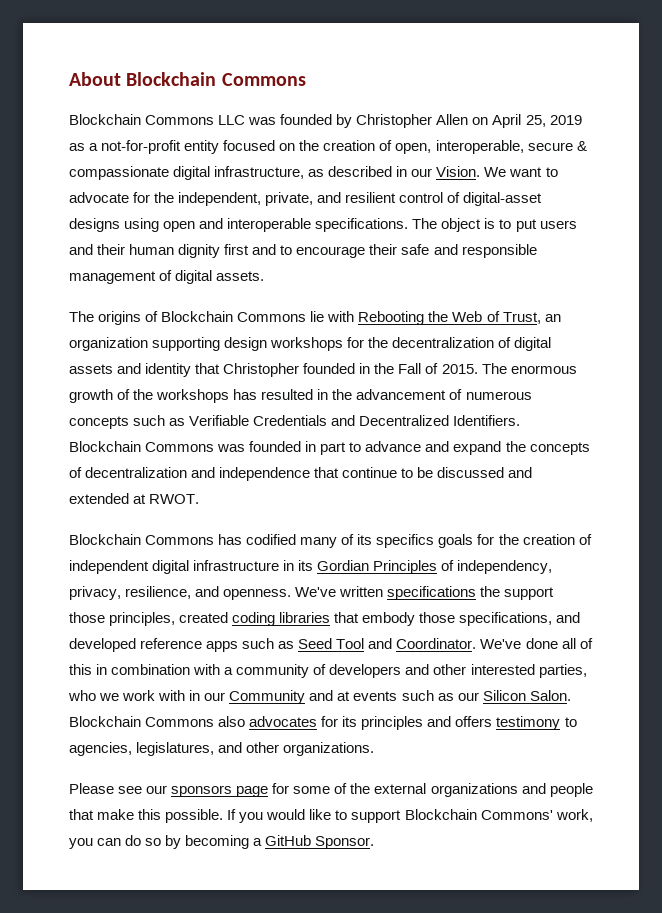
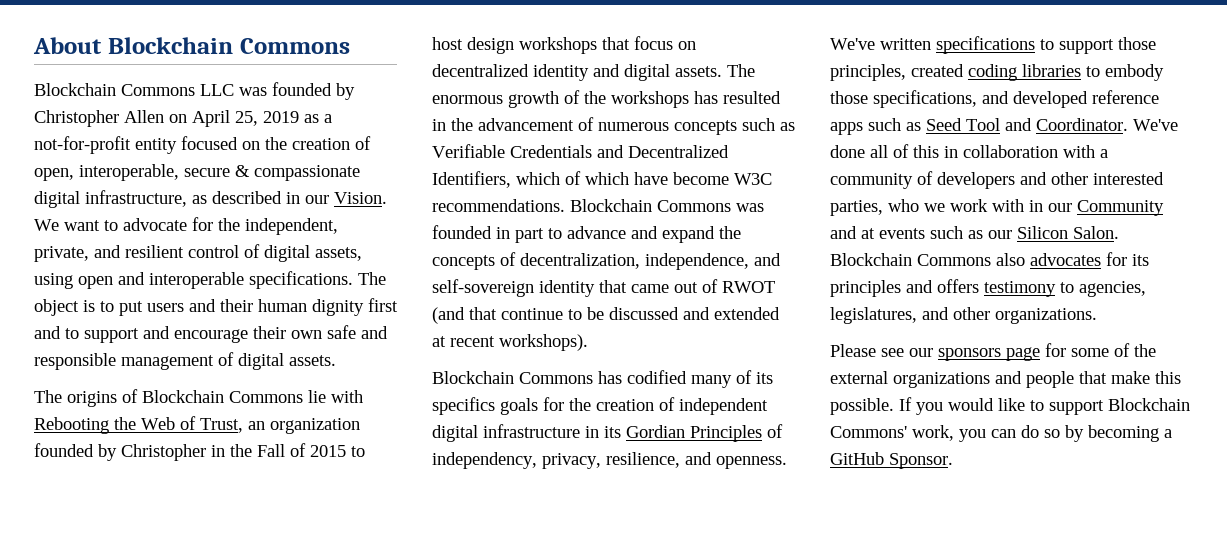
- We want to advocate for the independent, private, and resilient control of digital-asset designs using open and interoperable specifications.
+ We want to advocate for the independent, private, and resilient control of digital assets, using open and interoperable specifications.
- The object is to put users and their human dignity first and to encourage their safe and responsible management of digital assets.
+ The object is to put users and their human dignity first and to support and encourage their own safe and responsible management of digital assets.
- The origins of Blockchain Commons lie with Rebooting the Web of Trust, an organization supporting design workshops for the decentralization of digital assets and identity that Christopher founded in the Fall of 2015.
+ The origins of Blockchain Commons lie with Rebooting the Web of Trust, an organization founded by Christopher in the Fall of 2015 to host design workshops that focus on decentralized identity and digital assets.
- The enormous growth of the workshops has resulted in the advancement of numerous concepts such as Verifiable Credentials and Decentralized Identifiers.
+ The enormous growth of the workshops has resulted in the advancement of numerous concepts such as Verifiable Credentials and Decentralized Identifiers, which of which have become W3C recommendations.
- Blockchain Commons was founded in part to advance and expand the concepts of decentralization and independence that continue to be discussed and extended at RWOT.
+ Blockchain Commons was founded in part to advance and expand the concepts of decentralization, independence, and self-sovereign identity that came out of RWOT (and that continue to be discussed and extended at recent workshops).
- We've written specifications the support those principles, created coding libraries that embody those specifications, and developed reference apps such as Seed Tool and Coordinator.
+ We've written specifications to support those principles, created coding libraries to embody those specifications, and developed reference apps such as Seed Tool and Coordinator.
- We've done all of this in combination with a community of developers and other interested parties, who we work with in our Community and at events such as our Silicon Salon.
+ We've done all of this in collaboration with a community of developers and other interested parties, who we work with in our Community and at events such as our Silicon Salon.

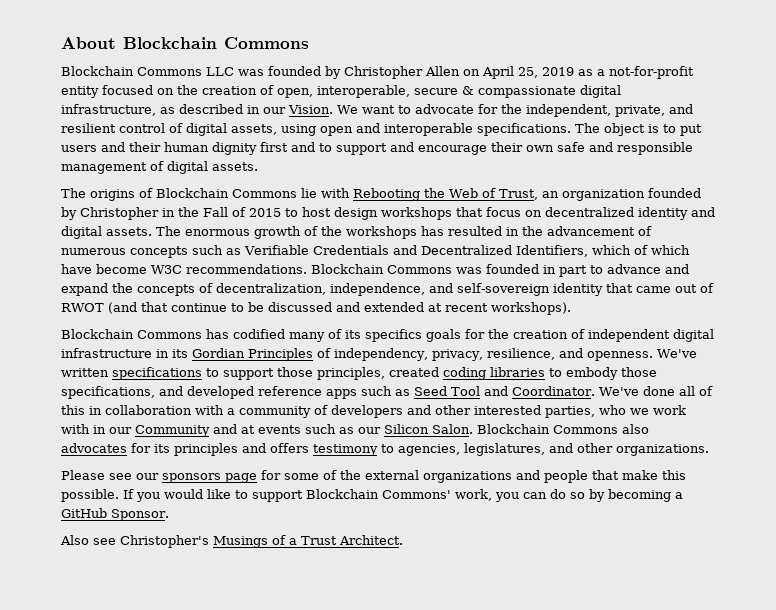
+ Also see Christopher's Musings of a Trust Architect.

